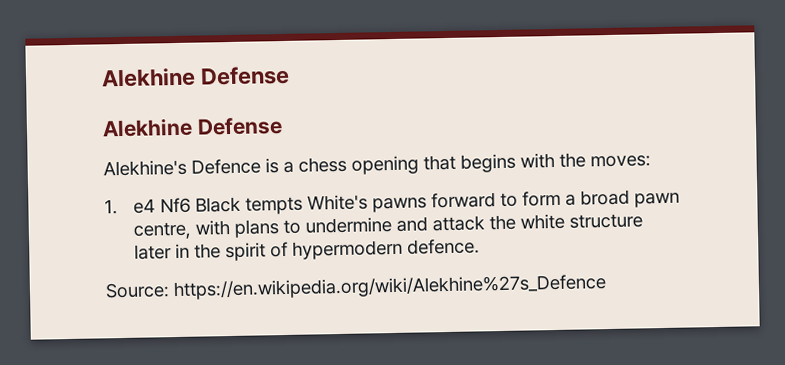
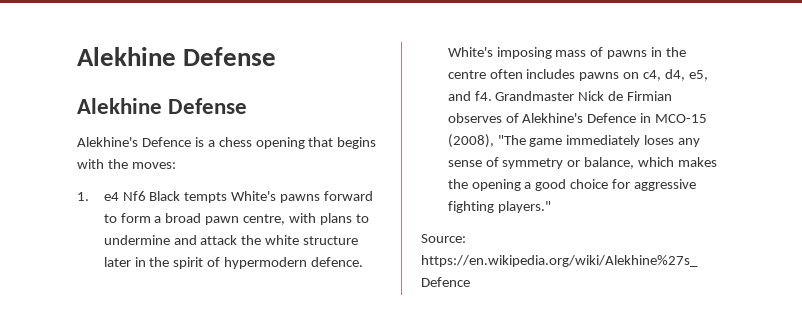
+ White's imposing mass of pawns in the centre often includes pawns on c4, d4, e5, and f4. Grandmaster Nick de Firmian observes of Alekhine's Defence in MCO-15 (2008), "The game immediately loses any sense of symmetry or balance, which makes the opening a good choice for aggressive fighting players."

